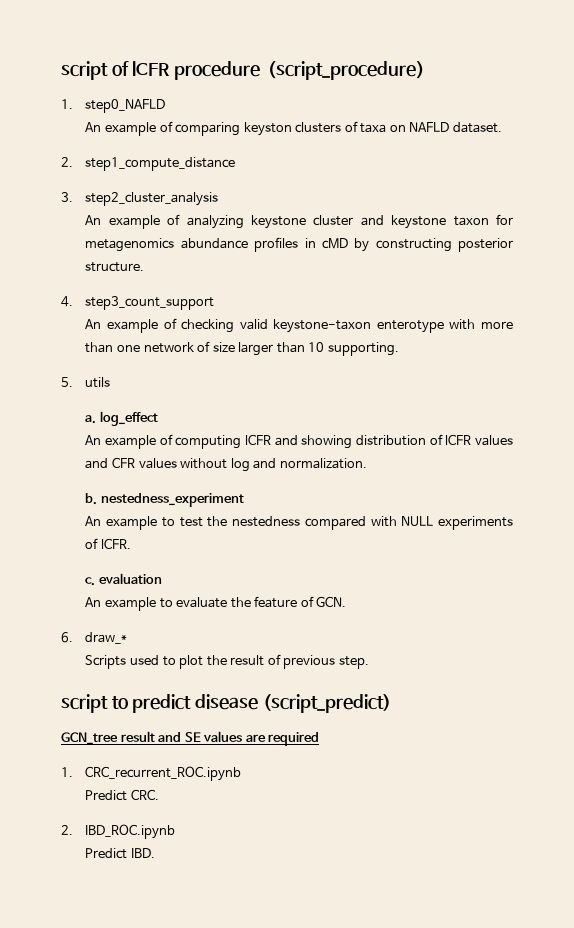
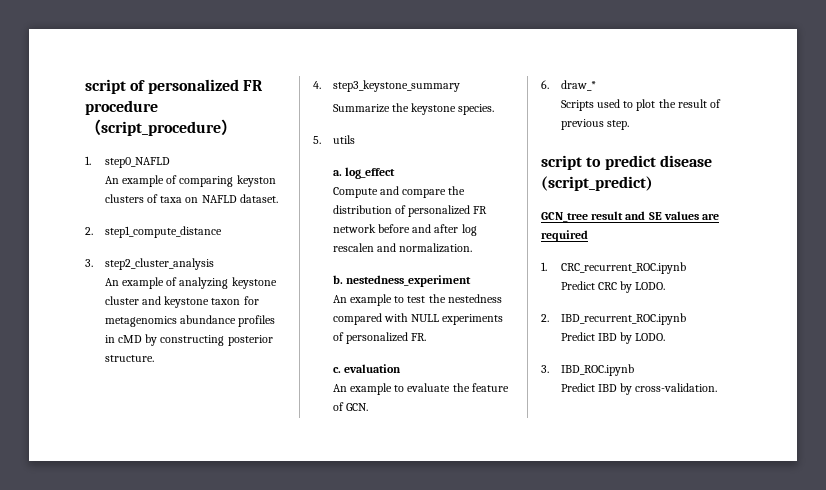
- script of lCFR procedure（script_procedure）
+ script of personalized FR procedure（script_procedure）
- 4. step3_count_support
- An example of checking valid keystone-taxon enterotype with more than one network of size larger than 10 supporting.
+ 4. step3_keystone_summary
+ Summarize the keystone species.
  5. utils
  a. log_effect
- An example of computing lCFR and showing distribution of lCFR values and CFR values without log and normalization.
+ Compute and compare the distribution of personalized FR network before and after log rescalen and normalization.
- An example to test the nestedness compared with NULL experiments of lCFR.
+ An example to test the nestedness compared with NULL experiments of personalized FR.
- Predict CRC.
- 2. IBD_ROC.ipynb
+ Predict CRC by LODO.
+ 2. IBD_recurrent_ROC.ipynb
+ Predict IBD by LODO.
+ 3. IBD_ROC.ipynb
- Predict IBD.
+ Predict IBD by cross-validation.

